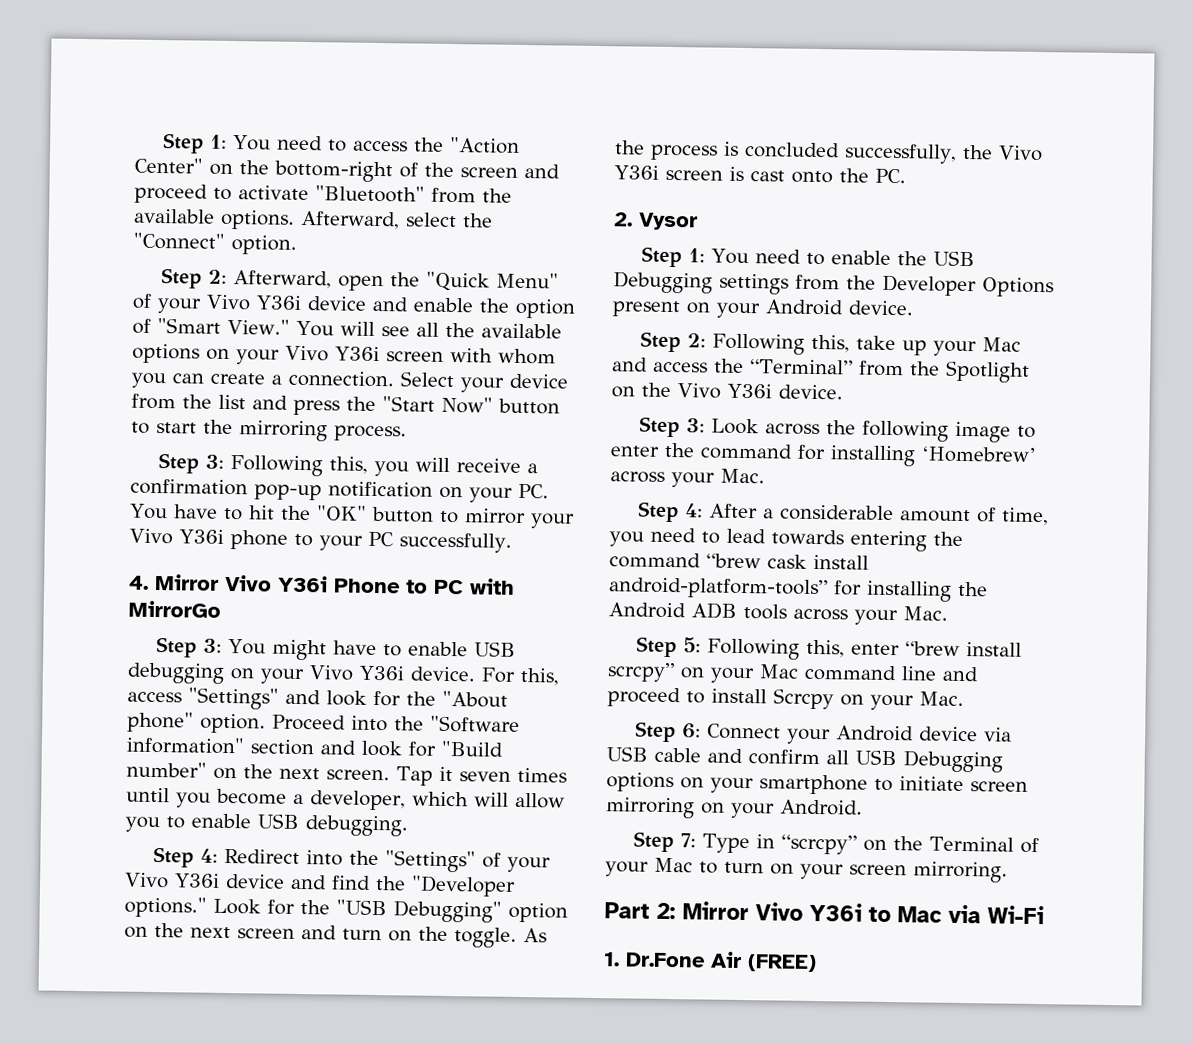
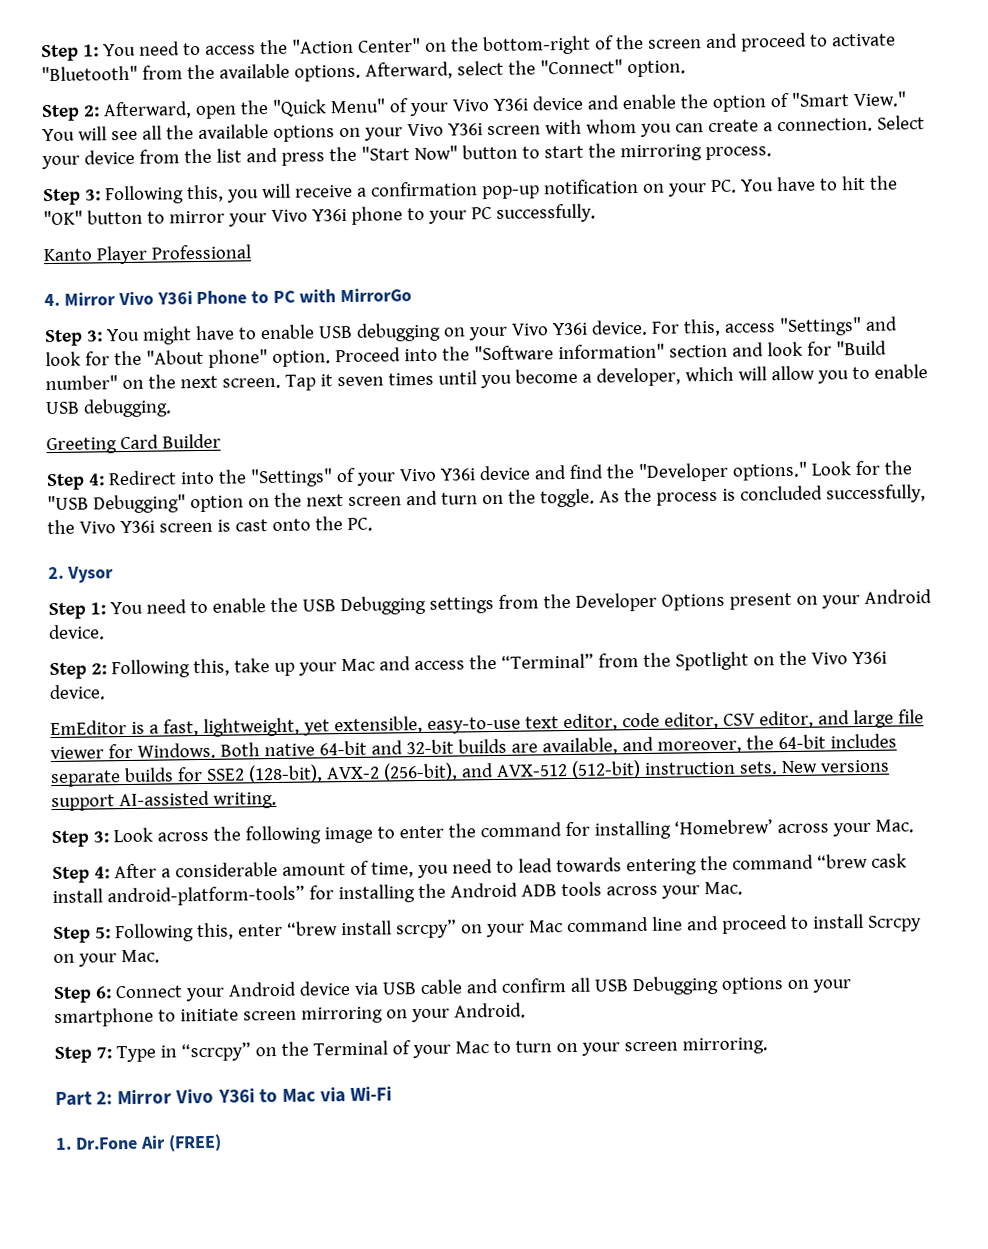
+ Kanto Player Professional
+ Greeting Card Builder
+ EmEditor is a fast, lightweight, yet extensible, easy-to-use text editor, code editor, CSV editor, and large file viewer for Windows. Both native 64-bit and 32-bit builds are available, and moreover, the 64-bit includes separate builds for SSE2 (128-bit), AVX-2 (256-bit), and AVX-512 (512-bit) instruction sets. New versions support AI-assisted writing.

